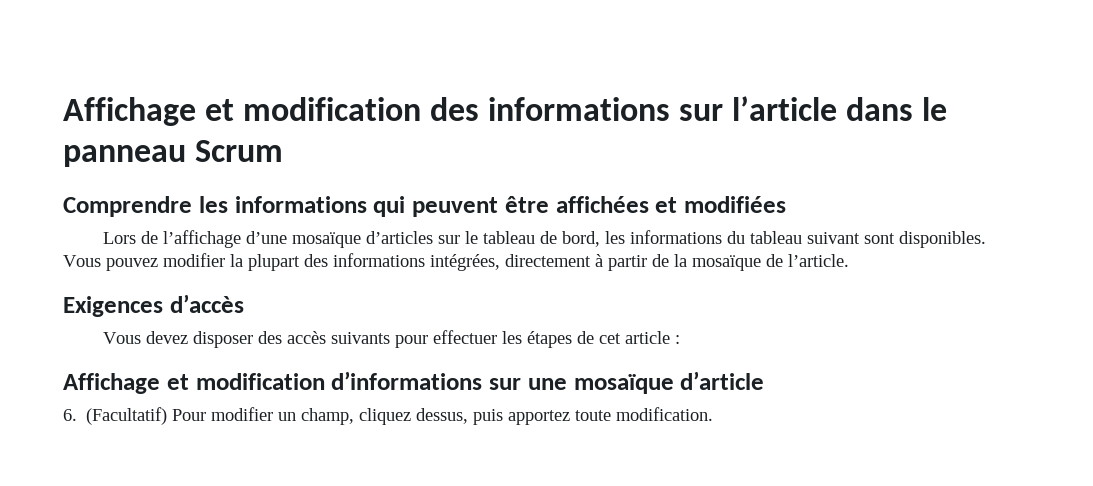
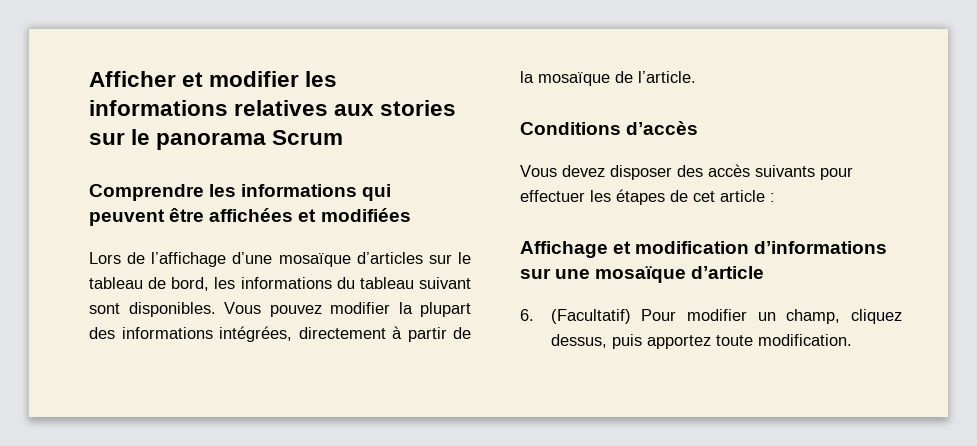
- Affichage et modification des informations sur l’article dans le panneau Scrum
+ Afficher et modifier les informations relatives aux stories sur le panorama Scrum
- Exigences d’accès
+ Conditions d’accès

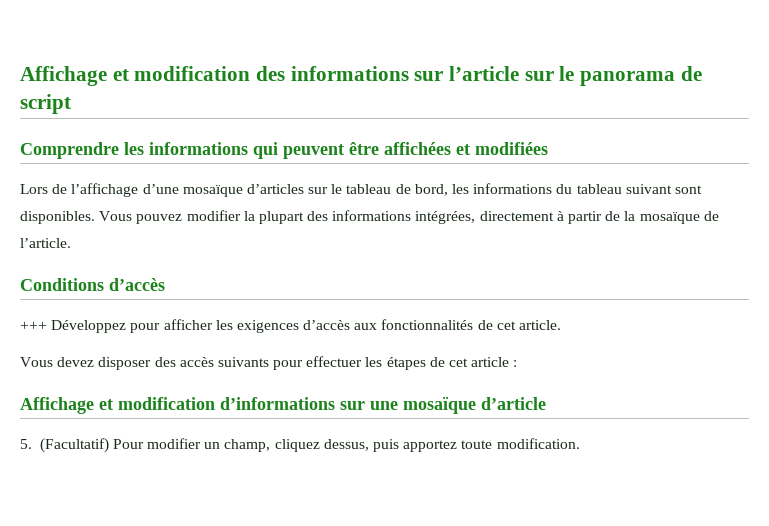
- Afficher et modifier les informations relatives aux stories sur le panorama Scrum
+ Affichage et modification des informations sur l’article sur le panorama de script
+ +++ Développez pour afficher les exigences d’accès aux fonctionnalités de cet article.
- 6. (Facultatif) Pour modifier un champ, cliquez dessus, puis apportez toute modification.
+ 5. (Facultatif) Pour modifier un champ, cliquez dessus, puis apportez toute modification.

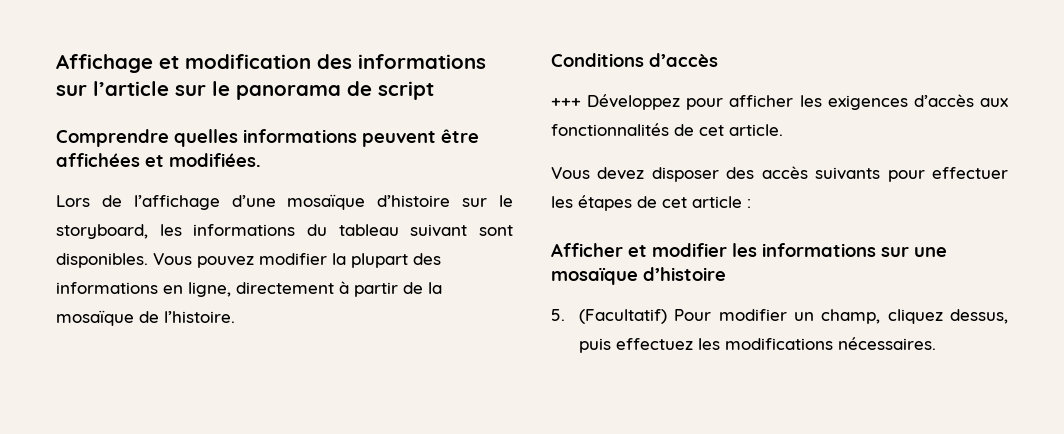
- Comprendre les informations qui peuvent être affichées et modifiées
+ Comprendre quelles informations peuvent être affichées et modifiées.
- Lors de l’affichage d’une mosaïque d’articles sur le tableau de bord, les informations du tableau suivant sont disponibles.
+ Lors de l’affichage d’une mosaïque d’histoire sur le storyboard, les informations du tableau suivant sont disponibles.
- Vous pouvez modifier la plupart des informations intégrées, directement à partir de la mosaïque de l’article.
+ Vous pouvez modifier la plupart des informations en ligne, directement à partir de la mosaïque de l’histoire.
- Affichage et modification d’informations sur une mosaïque d’article
+ Afficher et modifier les informations sur une mosaïque d’histoire
- 5. (Facultatif) Pour modifier un champ, cliquez dessus, puis apportez toute modification.
+ 5. (Facultatif) Pour modifier un champ, cliquez dessus, puis effectuez les modifications nécessaires.

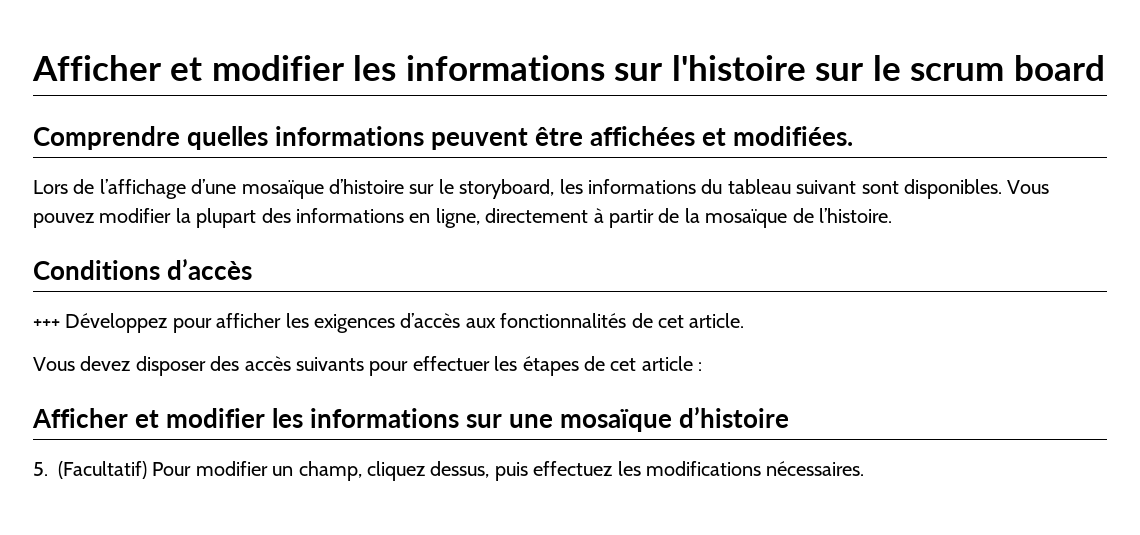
- Affichage et modification des informations sur l’article sur le panorama de script
+ Afficher et modifier les informations sur l'histoire sur le scrum board

